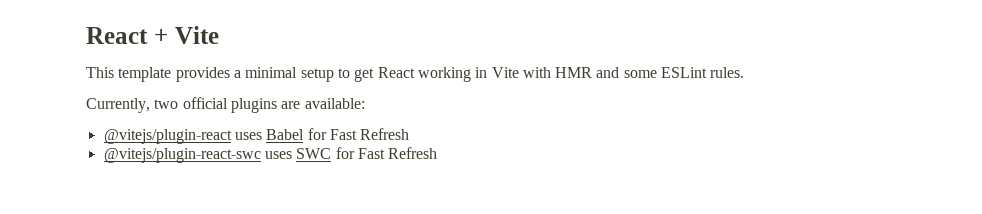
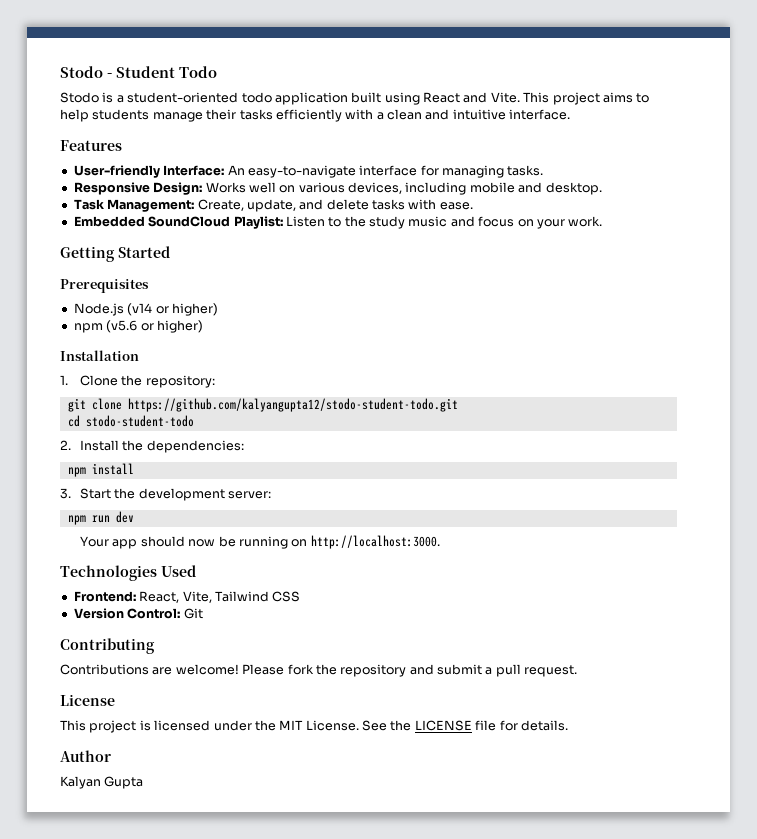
- React + Vite
- This template provides a minimal setup to get React working in Vite with HMR and some ESLint rules.
- Currently, two official plugins are available:
- @vitejs/plugin-react uses Babel for Fast Refresh
- @vitejs/plugin-react-swc uses SWC for Fast Refresh
+ Stodo - Student Todo
+ Stodo is a student-oriented todo application built using React and Vite. This project aims to help students manage their tasks efficiently with a clean and intuitive interface.
+ Features
+ User-friendly Interface: An easy-to-navigate interface for managing tasks.
+ Responsive Design: Works well on various devices, including mobile and desktop.
+ Task Management: Create, update, and delete tasks with ease.
+ Embedded SoundCloud Playlist: Listen to the study music and focus on your work.
+ Getting Started
+ Prerequisites
+ Node.js (v14 or higher)
+ npm (v5.6 or higher)
+ Installation
+ 1. Clone the repository:
+ git clone https://github.com/kalyangupta12/stodo-student-todo.git
+ cd stodo-student-todo
+ 2. Install the dependencies:
+ npm install
+ 3. Start the development server:
+ npm run dev
+ Your app should now be running on http://localhost:3000.
+ Technologies Used
+ Frontend: React, Vite, Tailwind CSS
+ Version Control: Git
+ Contributing
+ Contributions are welcome! Please fork the repository and submit a pull request.
+ License
+ This project is licensed under the MIT License. See the LICENSE file for details.
+ Author
+ Kalyan Gupta

